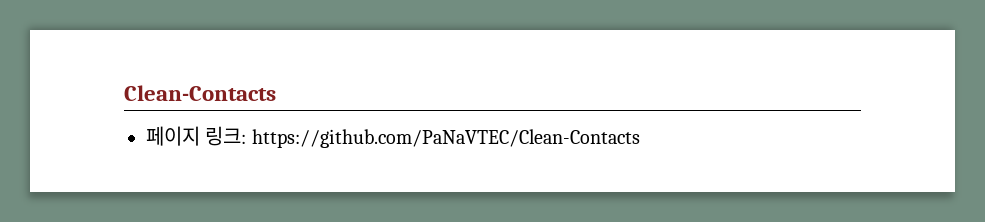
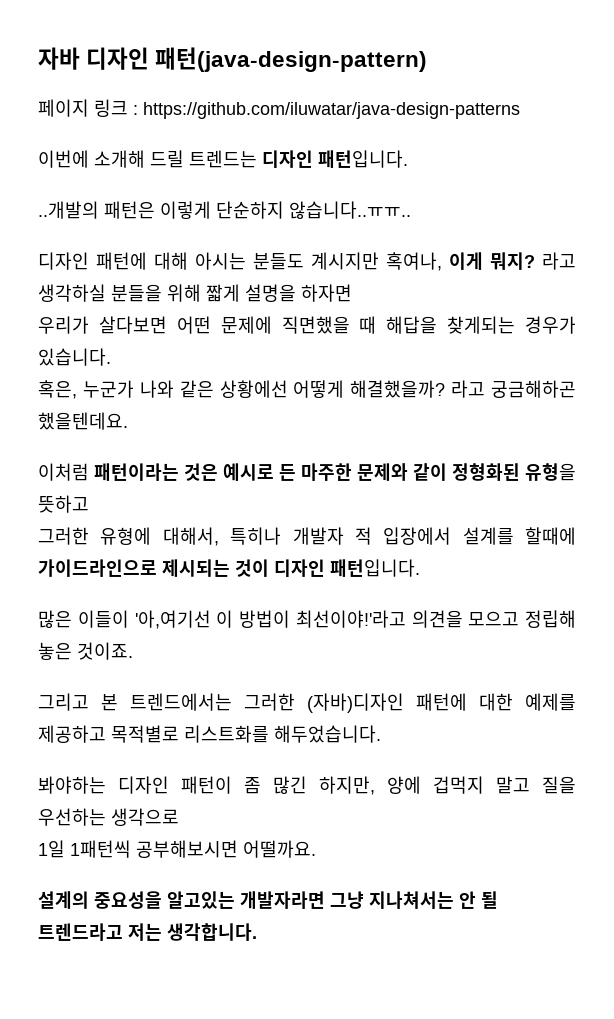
- Clean-Contacts
- 페이지 링크: https://github.com/PaNaVTEC/Clean-Contacts
+ 자바 디자인 패턴(java-design-pattern)
+ 페이지 링크 : https://github.com/iluwatar/java-design-patterns
+ 이번에 소개해 드릴 트렌드는 디자인 패턴입니다.
+ ..개발의 패턴은 이렇게 단순하지 않습니다..ㅠㅠ..
+ 디자인 패턴에 대해 아시는 분들도 계시지만 혹여나, 이게 뭐지? 라고 생각하실 분들을 위해 짧게 설명을 하자면
+ 우리가 살다보면 어떤 문제에 직면했을 때 해답을 찾게되는 경우가 있습니다.
+ 혹은, 누군가 나와 같은 상황에선 어떻게 해결했을까? 라고 궁금해하곤 했을텐데요.
+ 이처럼 패턴이라는 것은 예시로 든 마주한 문제와 같이 정형화된 유형을 뜻하고
+ 그러한 유형에 대해서, 특히나 개발자 적 입장에서 설계를 할때에 가이드라인으로 제시되는 것이 디자인 패턴입니다.
+ 많은 이들이 '아,여기선 이 방법이 최선이야!'라고 의견을 모으고 정립해 놓은 것이죠.
+ 그리고 본 트렌드에서는 그러한 (자바)디자인 패턴에 대한 예제를 제공하고 목적별로 리스트화를 해두었습니다.
+ 봐야하는 디자인 패턴이 좀 많긴 하지만, 양에 겁먹지 말고 질을 우선하는 생각으로
+ 1일 1패턴씩 공부해보시면 어떨까요.
+ 설계의 중요성을 알고있는 개발자라면 그냥 지나쳐서는 안 될 트렌드라고 저는 생각합니다.

